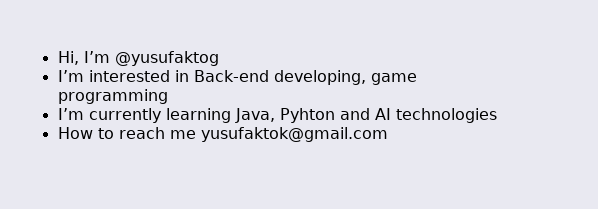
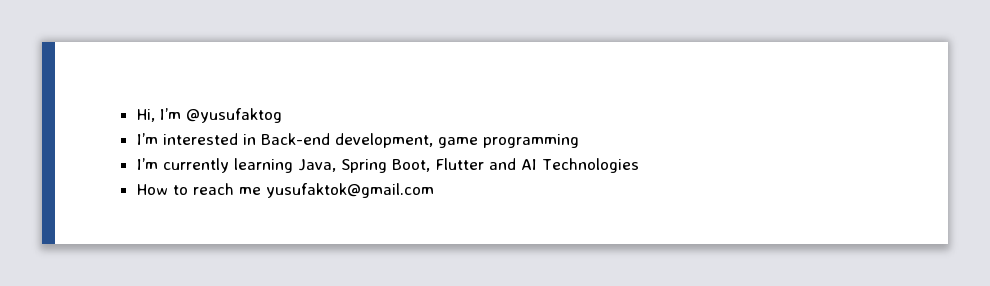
- I’m interested in Back-end developing, game programming
+ I’m interested in Back-end development, game programming
- I’m currently learning Java, Pyhton and AI technologies
+ I’m currently learning Java, Spring Boot, Flutter and AI Technologies

